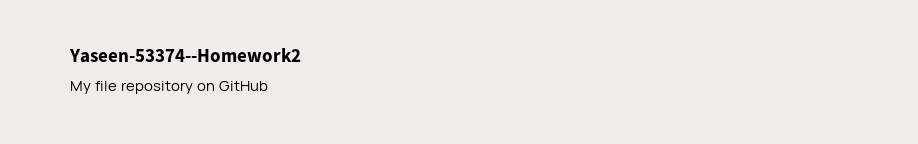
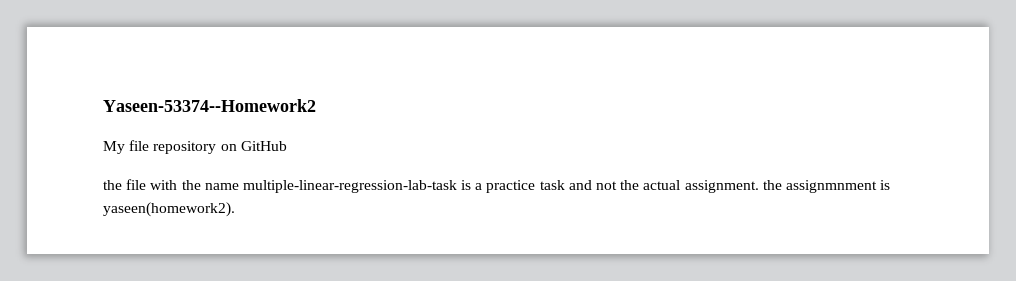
+ the file with the name multiple-linear-regression-lab-task is a practice task and not the actual assignment. the assignmnment is yaseen(homework2).

